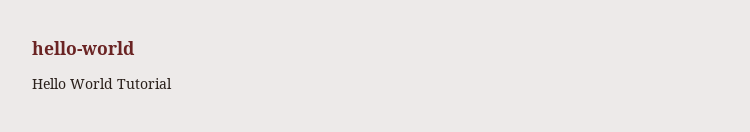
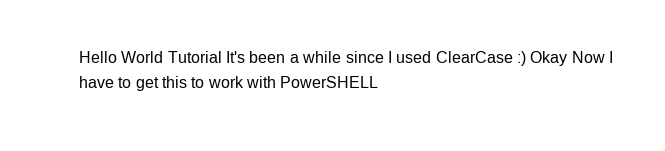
- hello-world
- Hello World Tutorial
+ Hello World Tutorial It's been a while since I used ClearCase :) Okay Now I have to get this to work with PowerSHELL

